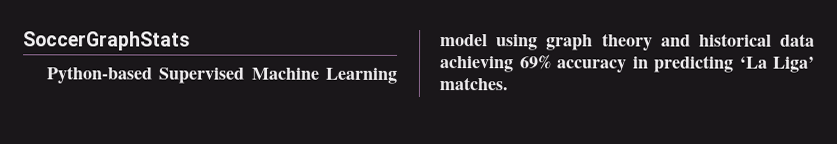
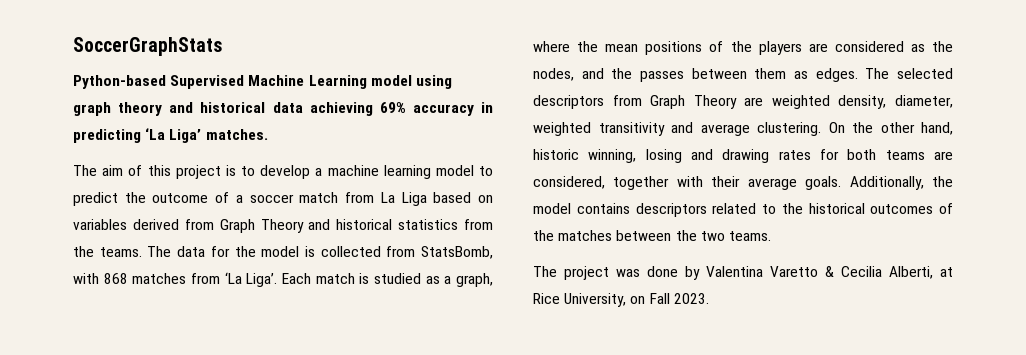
+ The aim of this project is to develop a machine learning model to predict the outcome of a soccer match from La Liga based on variables derived from Graph Theory and historical statistics from the teams. The data for the model is collected from StatsBomb, with 868 matches from ‘La Liga’. Each match is studied as a graph, where the mean positions of the players are considered as the nodes, and the passes between them as edges. The selected descriptors from Graph Theory are weighted density, diameter, weighted transitivity and average clustering. On the other hand, historic winning, losing and drawing rates for both teams are considered, together with their average goals. Additionally, the model contains descriptors related to the historical outcomes of the matches between the two teams.
+ The project was done by Valentina Varetto & Cecilia Alberti, at Rice University, on Fall 2023.

